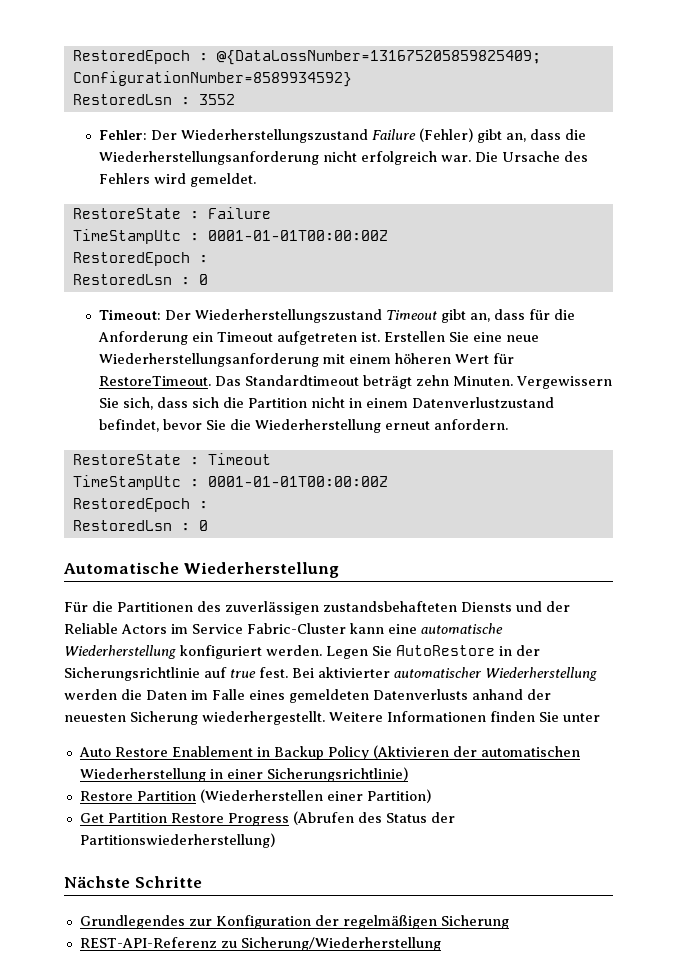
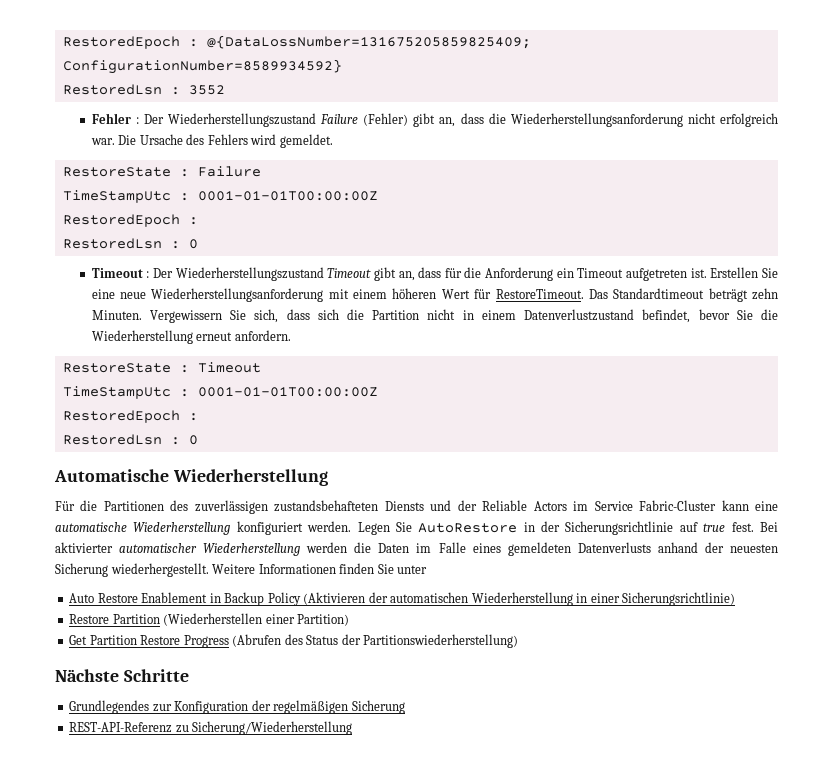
- Fehler: Der Wiederherstellungszustand Failure (Fehler) gibt an, dass die Wiederherstellungsanforderung nicht erfolgreich war.
+ Fehler : Der Wiederherstellungszustand Failure (Fehler) gibt an, dass die Wiederherstellungsanforderung nicht erfolgreich war.
- Timeout: Der Wiederherstellungszustand Timeout gibt an, dass für die Anforderung ein Timeout aufgetreten ist.
+ Timeout : Der Wiederherstellungszustand Timeout gibt an, dass für die Anforderung ein Timeout aufgetreten ist.

